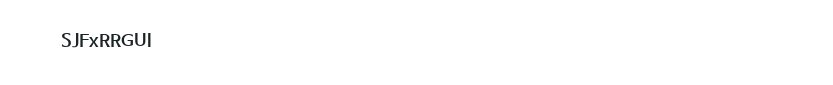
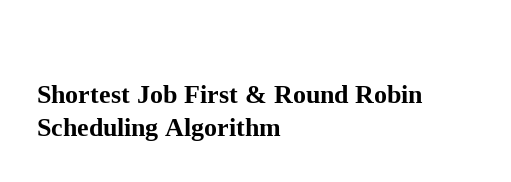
- SJFxRRGUI
+ Shortest Job First & Round Robin Scheduling Algorithm

